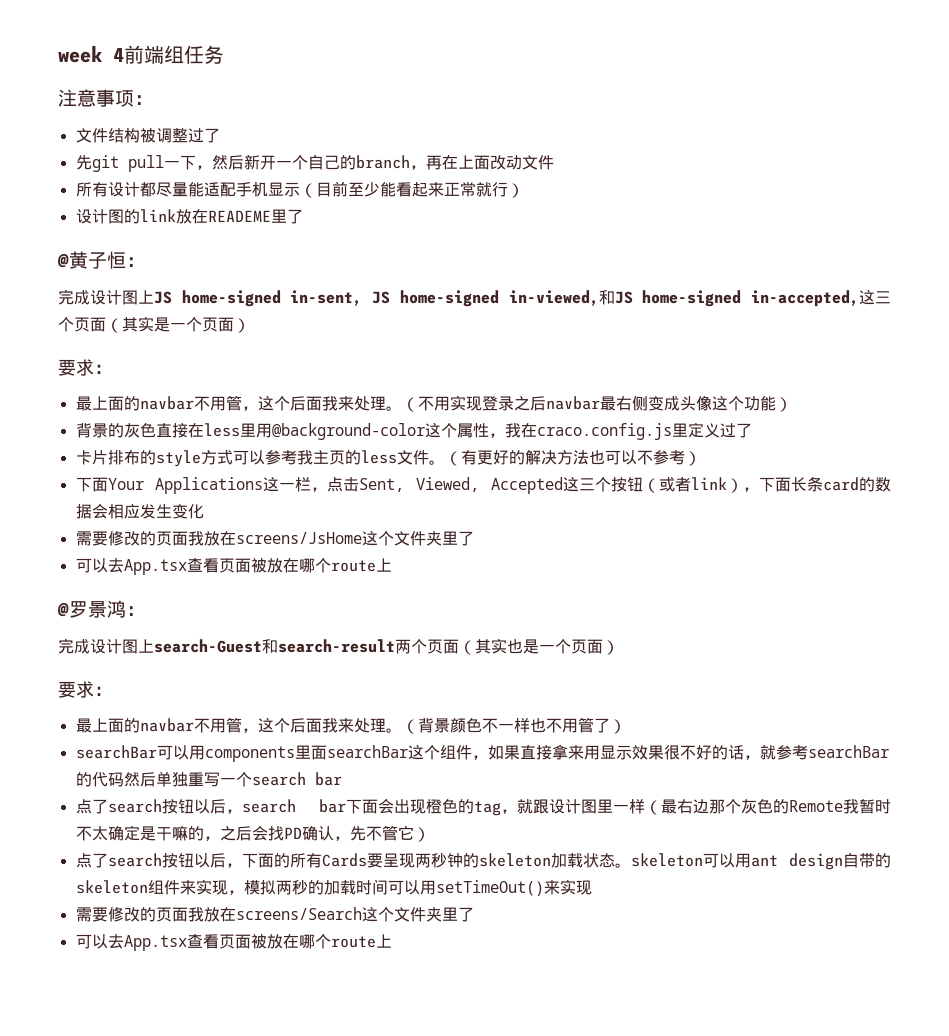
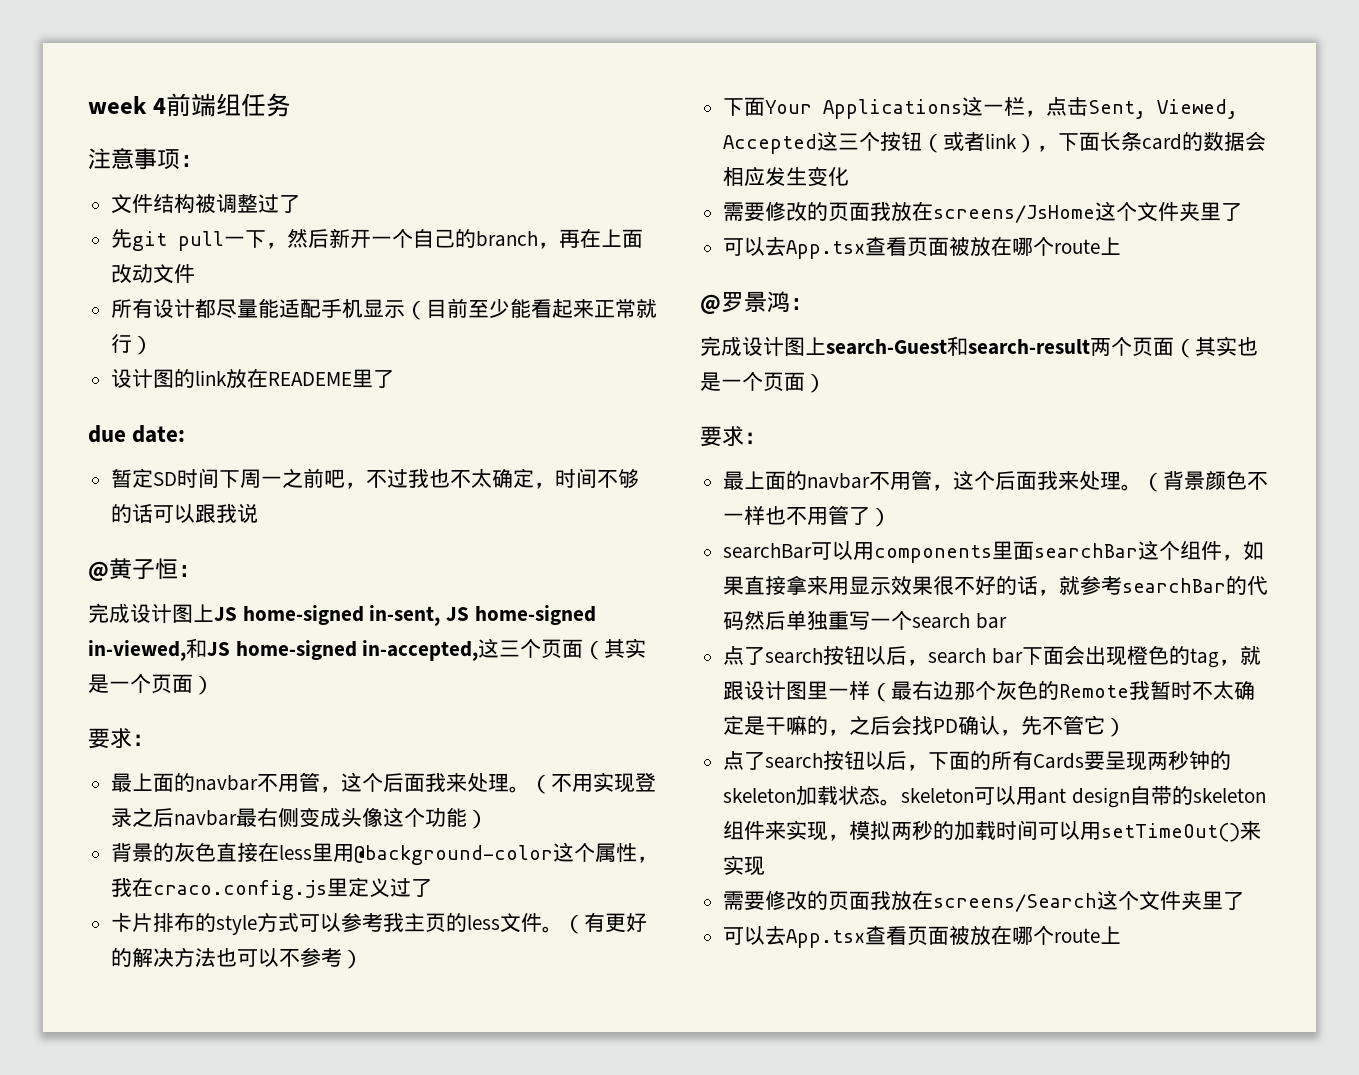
+ due date:
+ 暂定SD时间下周一之前吧，不过我也不太确定，时间不够的话可以跟我说

